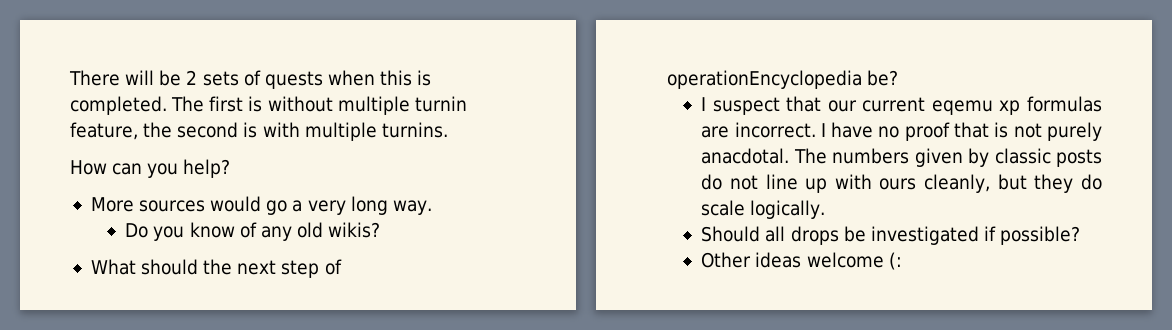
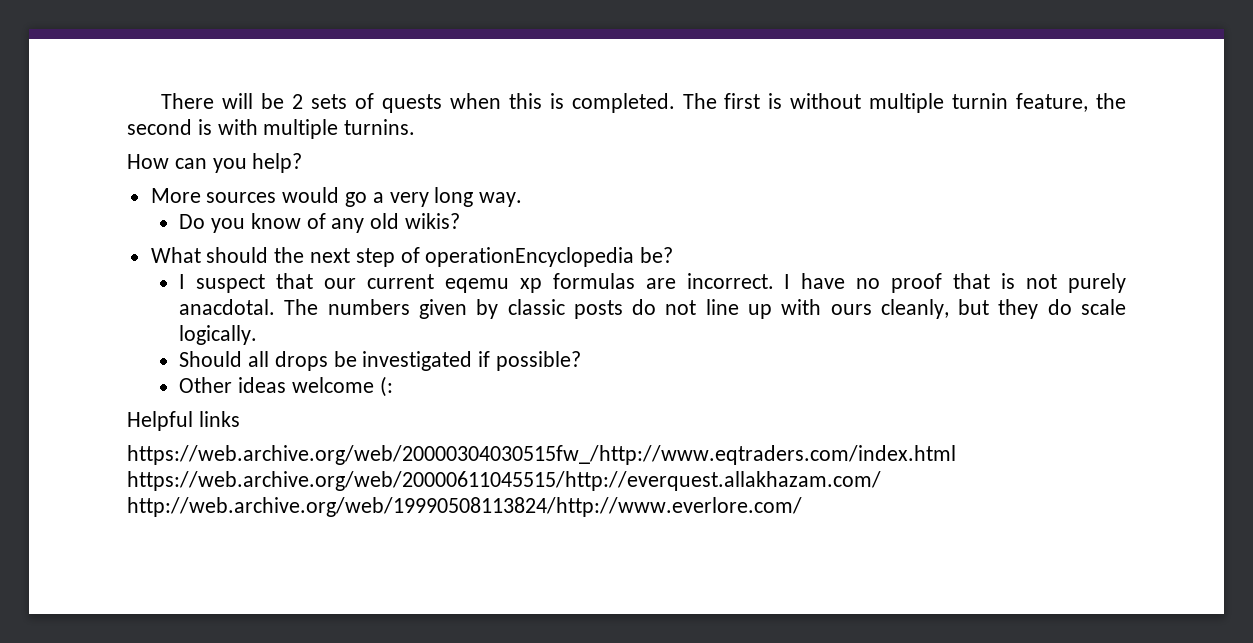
+ Helpful links
+ https://web.archive.org/web/20000304030515fw_/http://www.eqtraders.com/index.html https://web.archive.org/web/20000611045515/http://everquest.allakhazam.com/ http://web.archive.org/web/19990508113824/http://www.everlore.com/

